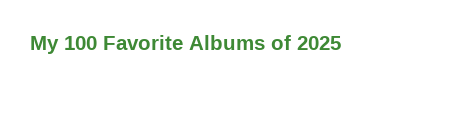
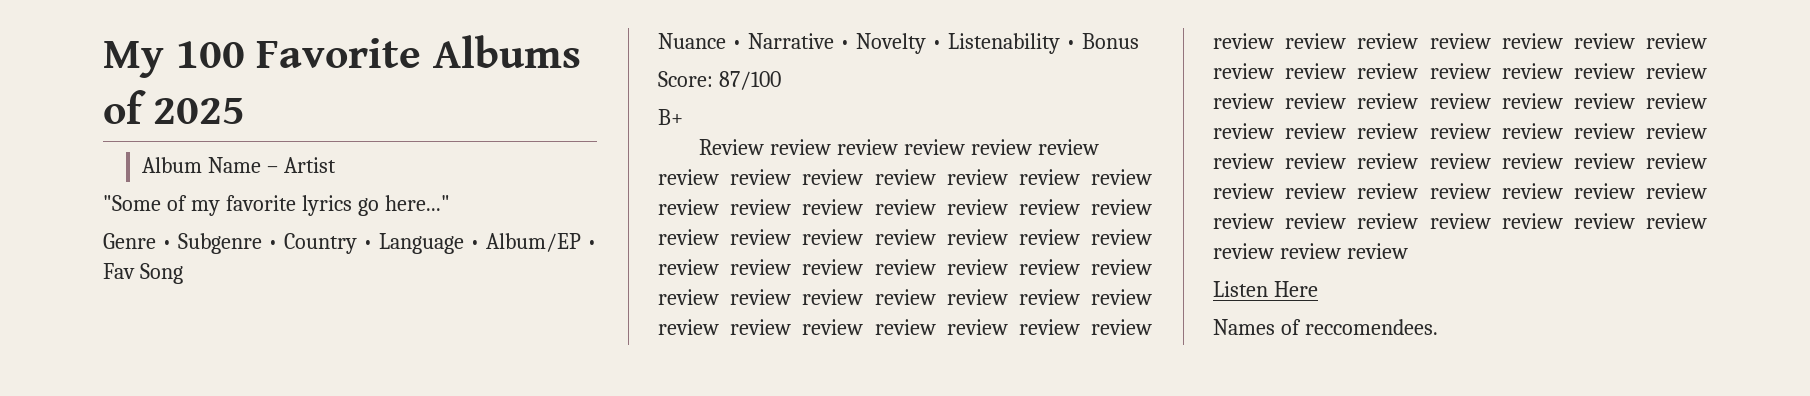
+ Album Name – Artist
+ "Some of my favorite lyrics go here..."
+ Genre • Subgenre • Country • Language • Album/EP • Fav Song
+ Nuance • Narrative • Novelty • Listenability • Bonus
+ Score: 87/100
+ B+
+ Review review review review review review review review review review review review review review review review review review review review review review review review review review review review review review review review review review review review review review review review review review review review review review review review review review review review review review review review review review review review review review review review review review review review review review review review review review review review review review review review review review review review review review review review review review review review review review review review review review review review
+ Listen Here
+ Names of reccomendees.

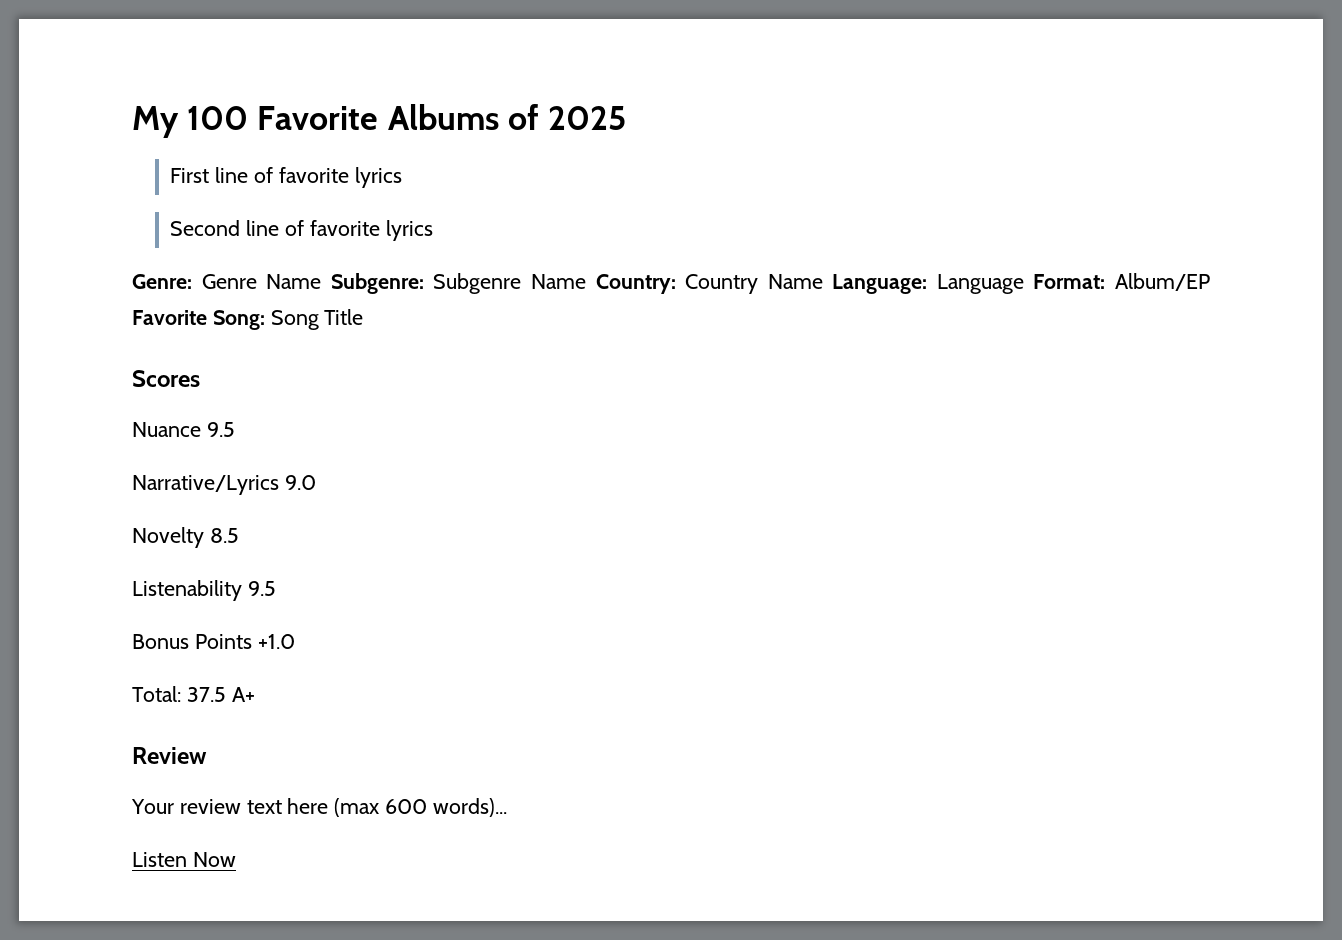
- Album Name – Artist
- "Some of my favorite lyrics go here..."
- Genre • Subgenre • Country • Language • Album/EP • Fav Song
+ First line of favorite lyrics
+ Second line of favorite lyrics
+ Genre: Genre Name Subgenre: Subgenre Name Country: Country Name Language: Language Format: Album/EP Favorite Song: Song Title
+ Scores
- Nuance • Narrative • Novelty • Listenability • Bonus
- Score: 87/100
- B+
- Review review review review review review review review review review review review review review review review review review review review review review review review review review review review review review review review review review review review review review review review review review review review review review review review review review review review review review review review review review review review review review review review review review review review review review review review review review review review review review review review review review review review review review review review review review review review review review review review review review review review
- Listen Here
- Names of reccomendees.
+ Nuance 9.5
+ Narrative/Lyrics 9.0
+ Novelty 8.5
+ Listenability 9.5
+ Bonus Points +1.0
+ Total: 37.5 A+
+ Review
+ Your review text here (max 600 words)...
+ Listen Now

